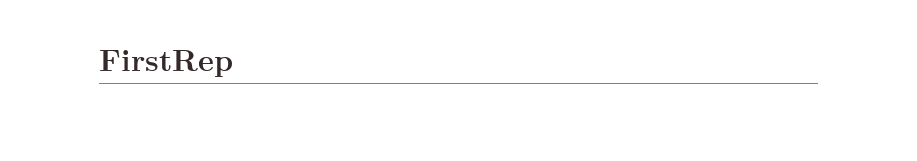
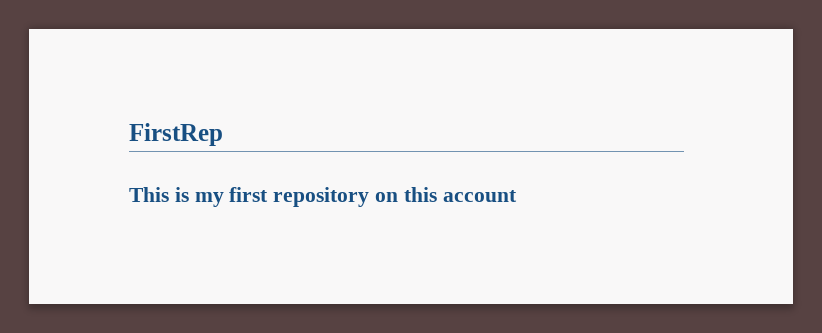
+ This is my first repository on this account

